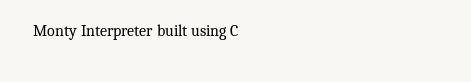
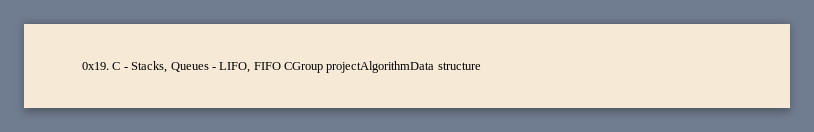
- Monty Interpreter built using C
+ 0x19. C - Stacks, Queues - LIFO, FIFO CGroup projectAlgorithmData structure

